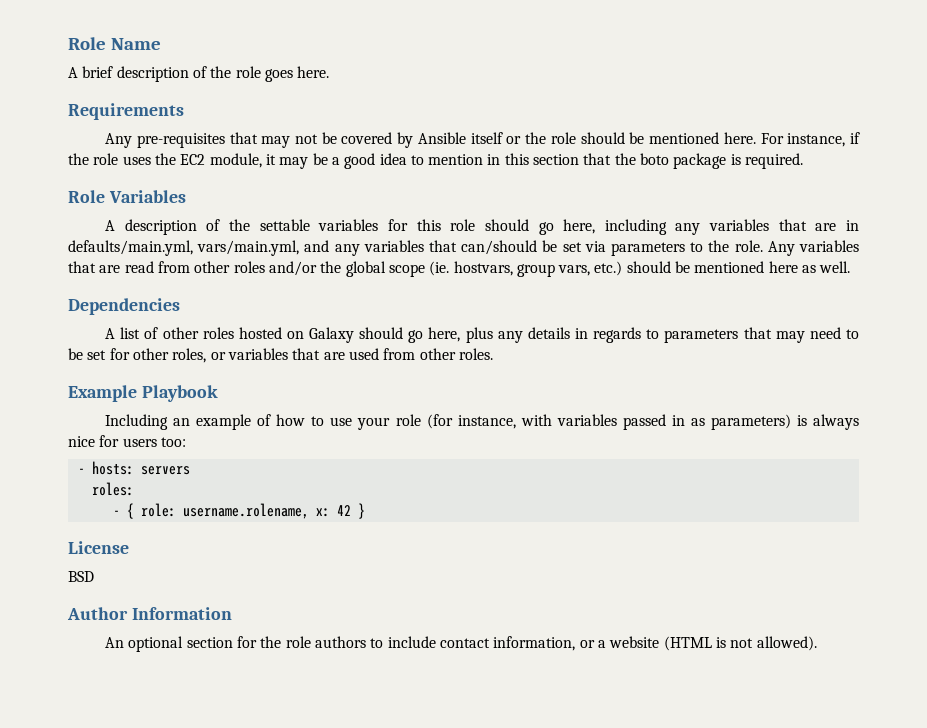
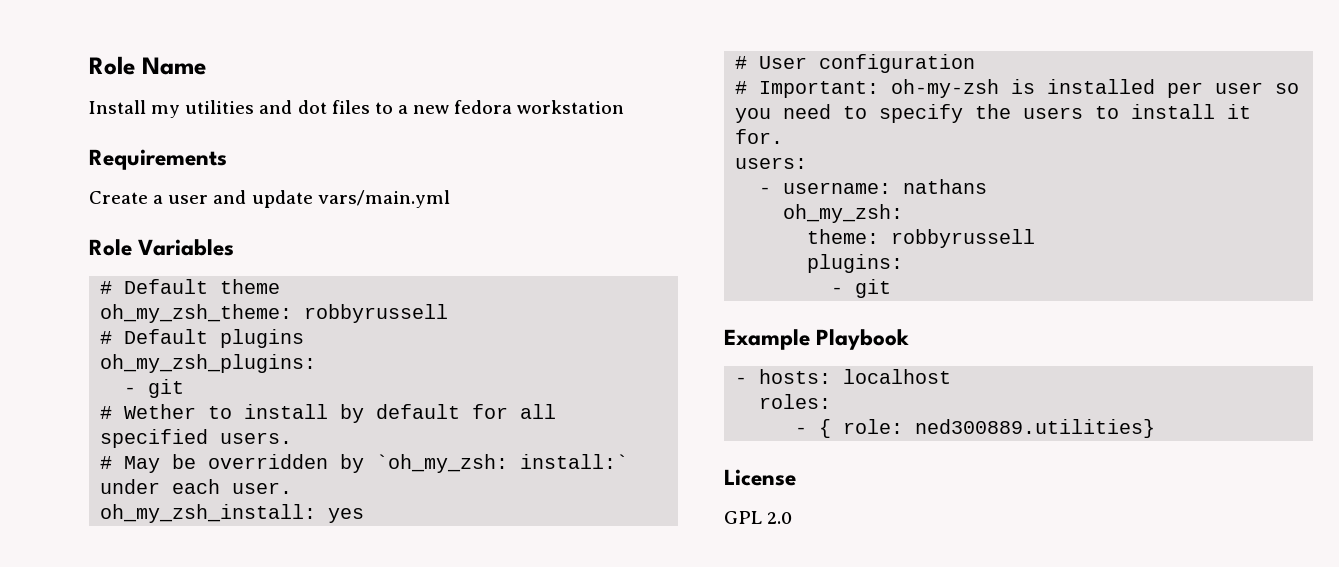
- A brief description of the role goes here.
+ Install my utilities and dot files to a new fedora workstation
  Requirements
- Any pre-requisites that may not be covered by Ansible itself or the role should be mentioned here. For instance, if the role uses the EC2 module, it may be a good idea to mention in this section that the boto package is required.
+ Create a user and update vars/main.yml
  Role Variables
- A description of the settable variables for this role should go here, including any variables that are in defaults/main.yml, vars/main.yml, and any variables that can/should be set via parameters to the role. Any variables that are read from other roles and/or the global scope (ie. hostvars, group vars, etc.) should be mentioned here as well.
- Dependencies
- A list of other roles hosted on Galaxy should go here, plus any details in regards to parameters that may need to be set for other roles, or variables that are used from other roles.
+ # Default theme
+ oh_my_zsh_theme: robbyrussell
+ # Default plugins
+ oh_my_zsh_plugins:
+ - git
+ # Wether to install by default for all specified users.
+ # May be overridden by `oh_my_zsh: install:` under each user.
+ oh_my_zsh_install: yes
+ # User configuration
+ # Important: oh-my-zsh is installed per user so you need to specify the users to install it for.
+ users:
+ - username: nathans
+ oh_my_zsh:
+ theme: robbyrussell
+ plugins:
+ - git
  Example Playbook
- Including an example of how to use your role (for instance, with variables passed in as parameters) is always nice for users too:
- - hosts: servers
+ - hosts: localhost
- - { role: username.rolename, x: 42 }
+ - { role: ned300889.utilities}
  License
- BSD
- Author Information
- An optional section for the role authors to include contact information, or a website (HTML is not allowed).
+ GPL 2.0

